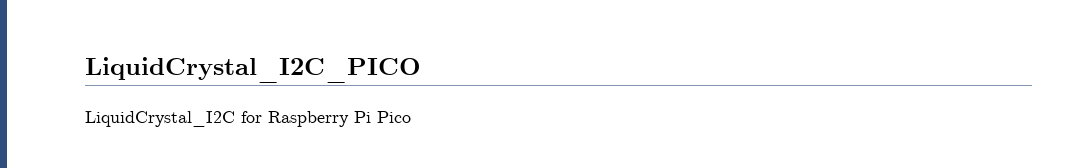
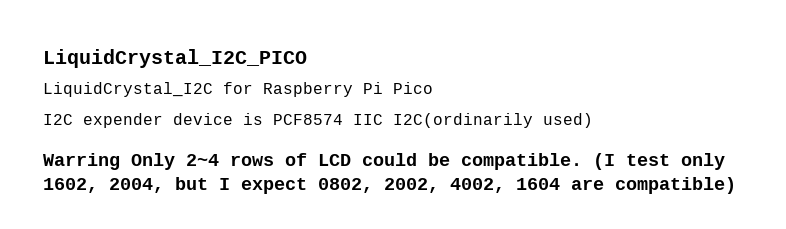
+ I2C expender device is PCF8574 IIC I2C(ordinarily used)
+ Warring Only 2~4 rows of LCD could be compatible. (I test only 1602, 2004, but I expect 0802, 2002, 4002, 1604 are compatible)

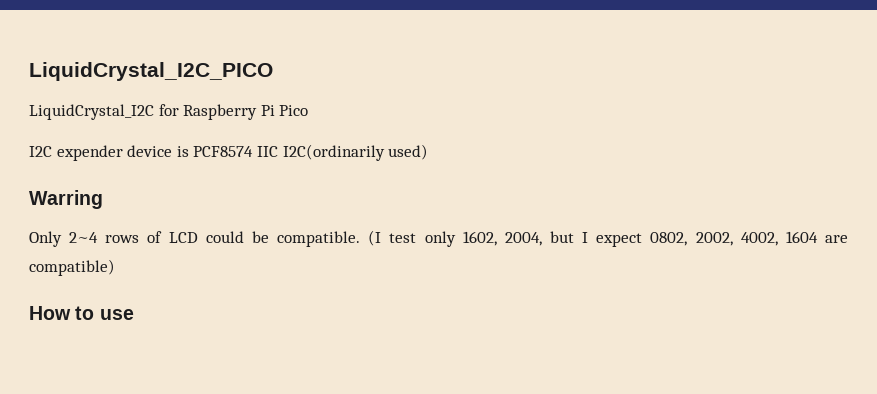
- Warring Only 2~4 rows of LCD could be compatible.
+ Warring
+ Only 2~4 rows of LCD could be compatible.
+ How to use

